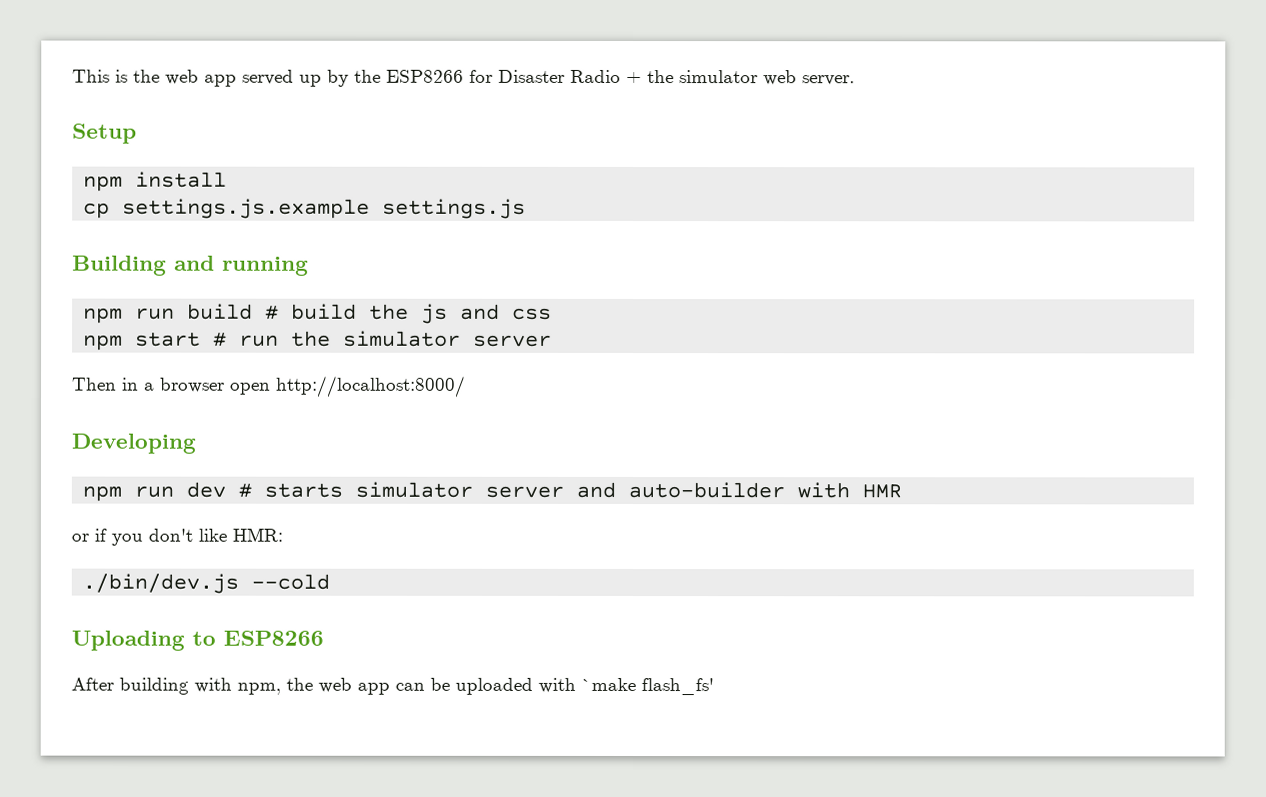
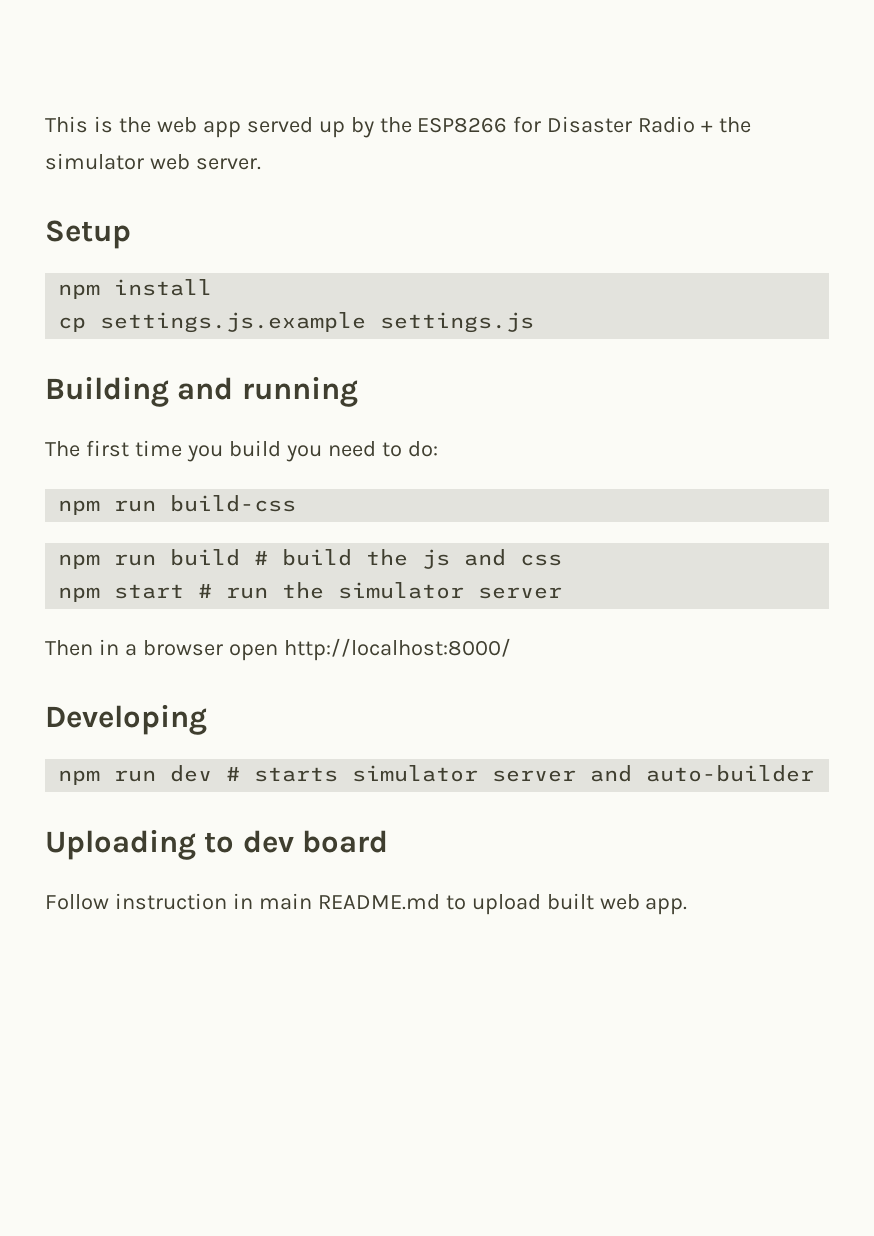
+ The first time you build you need to do:
+ npm run build-css
- npm run dev # starts simulator server and auto-builder with HMR
- or if you don't like HMR:
- ./bin/dev.js --cold
- Uploading to ESP8266
- After building with npm, the web app can be uploaded with `make flash_fs'
+ npm run dev # starts simulator server and auto-builder
+ Uploading to dev board
+ Follow instruction in main README.md to upload built web app.

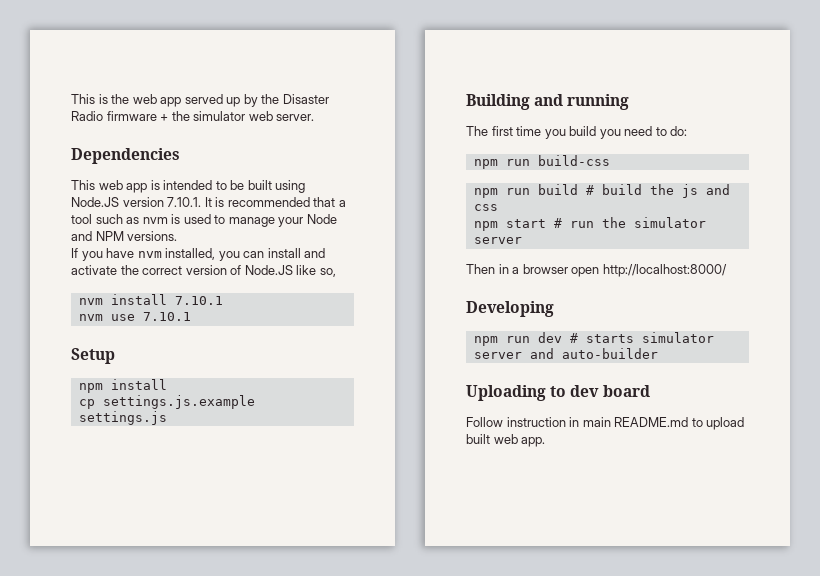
- This is the web app served up by the ESP8266 for Disaster Radio + the simulator web server.
+ This is the web app served up by the Disaster Radio firmware + the simulator web server.
+ Dependencies
+ This web app is intended to be built using Node.JS version 7.10.1. It is recommended that a tool such as nvm is used to manage your Node and NPM versions.
+ If you have nvm installed, you can install and activate the correct version of Node.JS like so,
+ nvm install 7.10.1
+ nvm use 7.10.1

